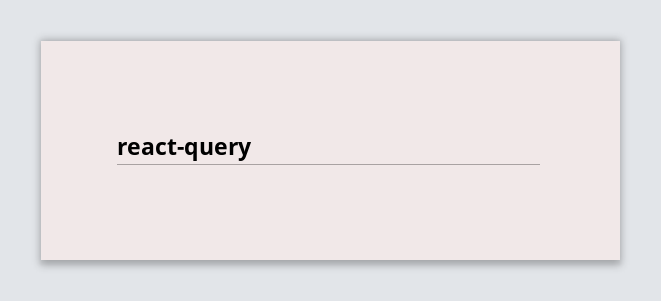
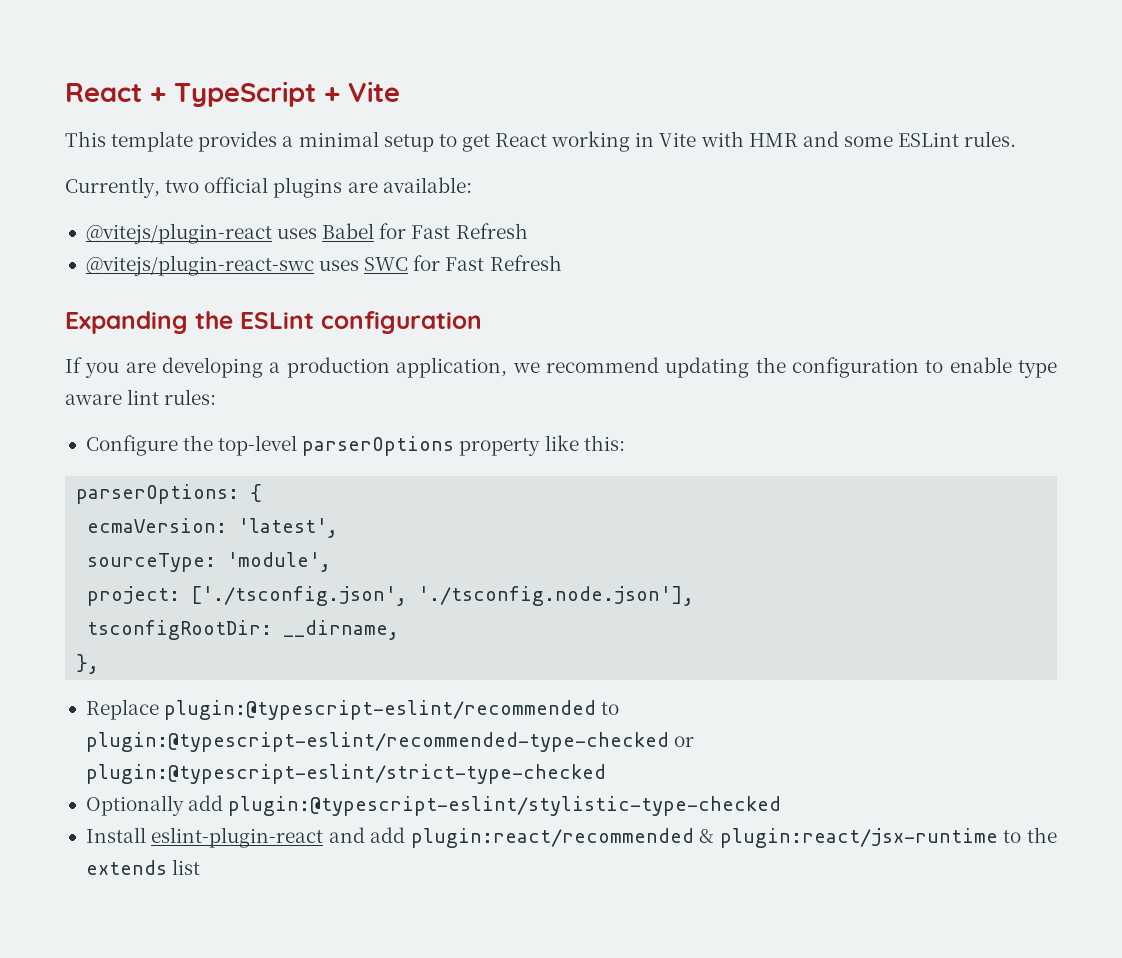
- react-query
+ React + TypeScript + Vite
+ This template provides a minimal setup to get React working in Vite with HMR and some ESLint rules.
+ Currently, two official plugins are available:
+ @vitejs/plugin-react uses Babel for Fast Refresh
+ @vitejs/plugin-react-swc uses SWC for Fast Refresh
+ Expanding the ESLint configuration
+ If you are developing a production application, we recommend updating the configuration to enable type aware lint rules:
+ Configure the top-level parserOptions property like this:
+ parserOptions: {
+ ecmaVersion: 'latest',
+ sourceType: 'module',
+ project: ['./tsconfig.json', './tsconfig.node.json'],
+ tsconfigRootDir: __dirname,
+ },
+ Replace plugin:@typescript-eslint/recommended to plugin:@typescript-eslint/recommended-type-checked or plugin:@typescript-eslint/strict-type-checked
+ Optionally add plugin:@typescript-eslint/stylistic-type-checked
+ Install eslint-plugin-react and add plugin:react/recommended & plugin:react/jsx-runtime to the extends list

